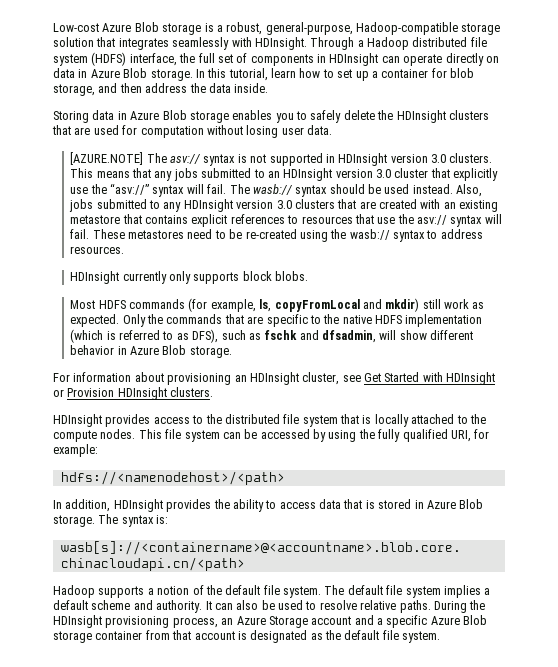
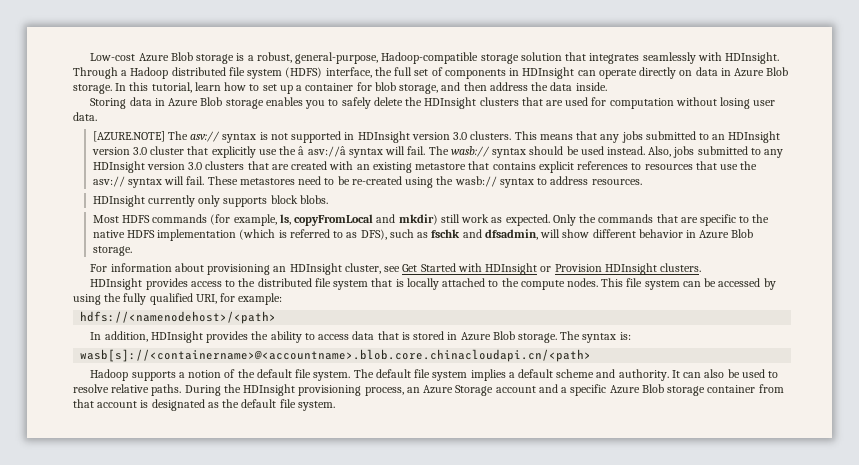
- This means that any jobs submitted to an HDInsight version 3.0 cluster that explicitly use the “asv://” syntax will fail.
+ This means that any jobs submitted to an HDInsight version 3.0 cluster that explicitly use the â asv://â syntax will fail.

